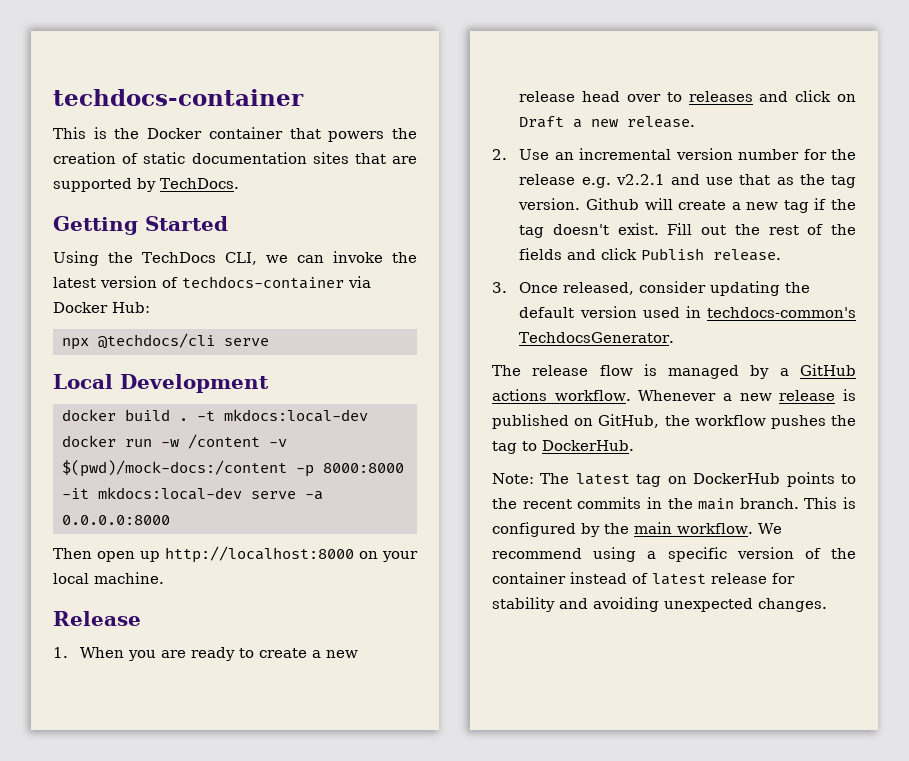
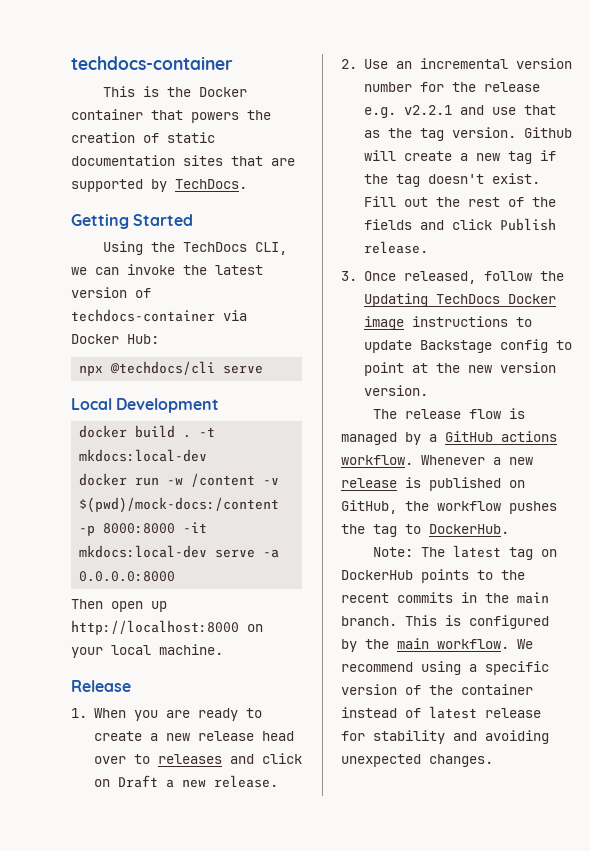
- 3. Once released, consider updating the default version used in techdocs-common's TechdocsGenerator.
+ 3. Once released, follow the Updating TechDocs Docker image instructions to update Backstage config to point at the new version version.

